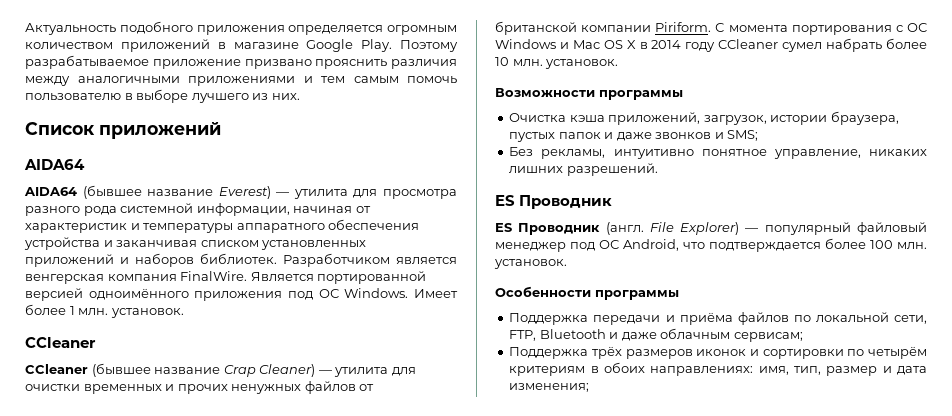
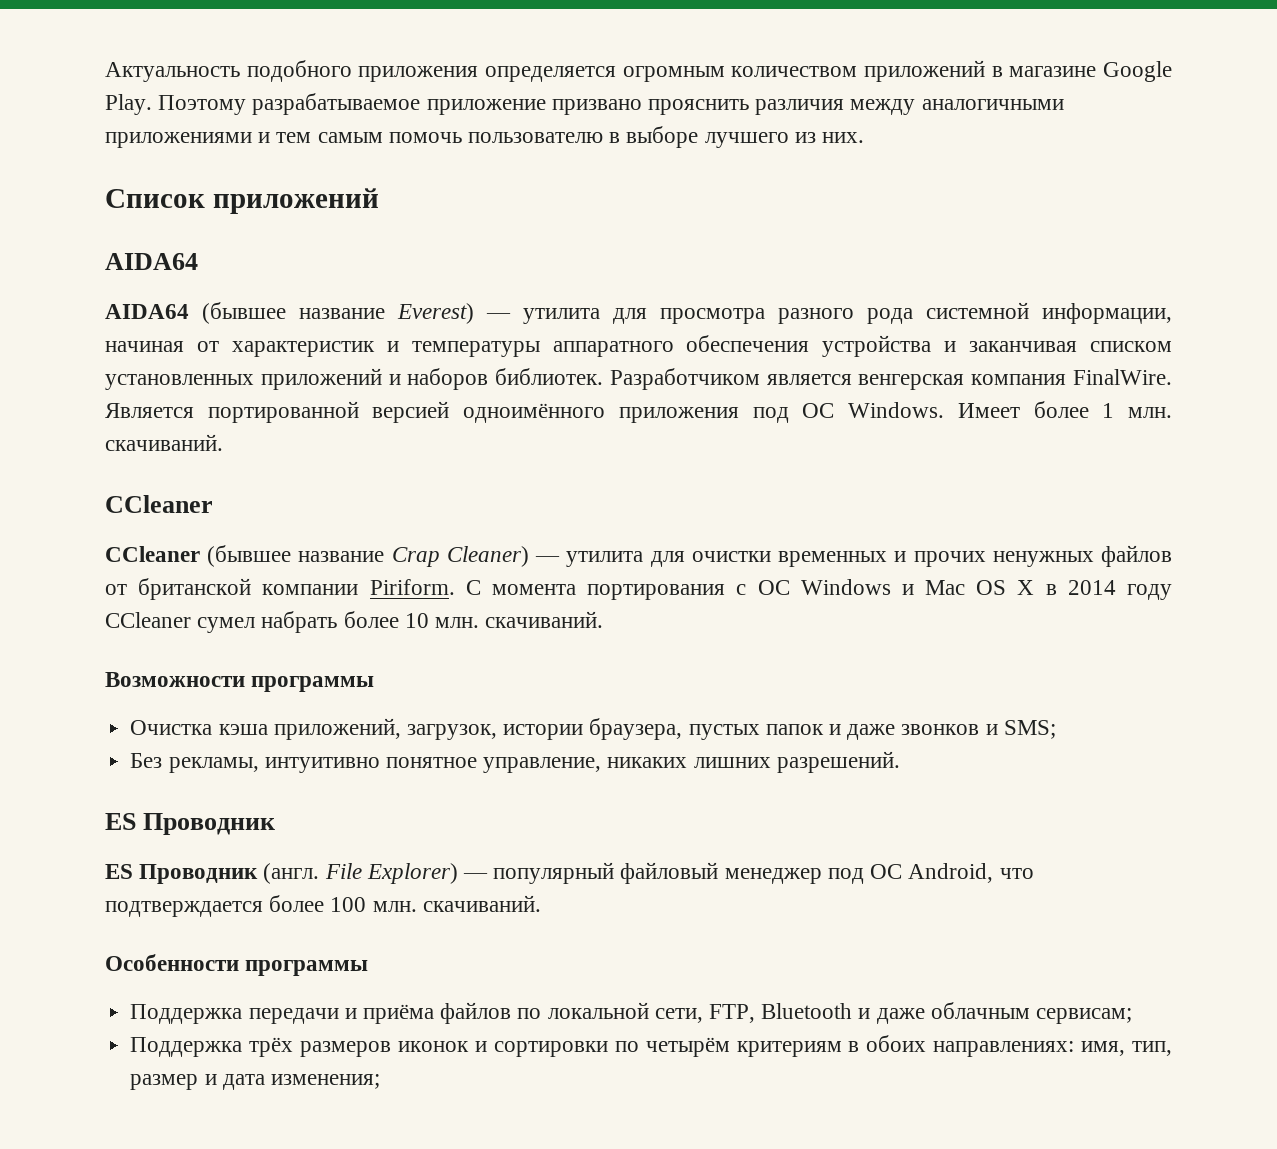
- Имеет более 1 млн. установок.
+ Имеет более 1 млн. скачиваний.
- С момента портирования с ОС Windows и Mac OS X в 2014 году CCleaner сумел набрать более 10 млн. установок.
+ С момента портирования с ОС Windows и Mac OS X в 2014 году CCleaner сумел набрать более 10 млн. скачиваний.
- File Explorer) — популярный файловый менеджер под ОС Android, что подтверждается более 100 млн. установок.
+ File Explorer) — популярный файловый менеджер под ОС Android, что подтверждается более 100 млн. скачиваний.

